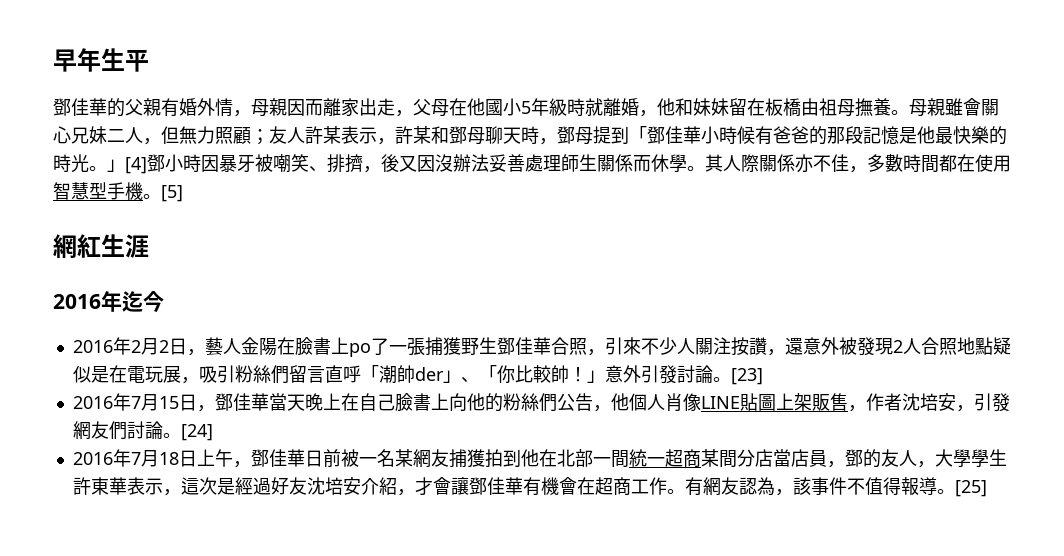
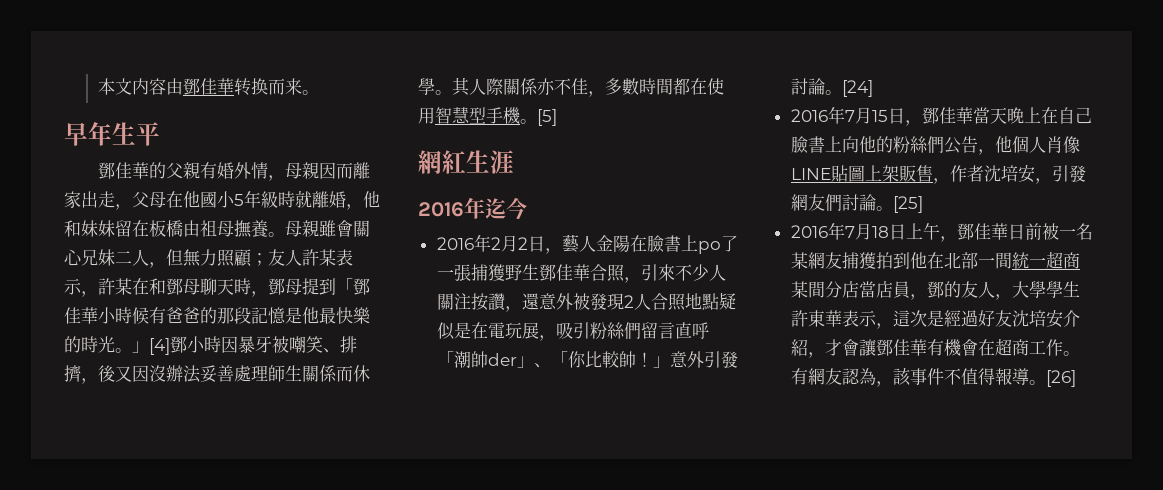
+ 本文内容由鄧佳華转换而来。
- 母親雖會關心兄妹二人，但無力照顧；友人許某表示，許某和鄧母聊天時，鄧母提到「鄧佳華小時候有爸爸的那段記憶是他最快樂的時光。」[4]鄧小時因暴牙被嘲笑、排擠，後又因沒辦法妥善處理師生關係而休學。
+ 母親雖會關心兄妹二人，但無力照顧；友人許某表示，許某在和鄧母聊天時，鄧母提到「鄧佳華小時候有爸爸的那段記憶是他最快樂的時光。」[4]鄧小時因暴牙被嘲笑、排擠，後又因沒辦法妥善處理師生關係而休學。
- [23]
+ [24]
- [24]
+ [25]
- [25]
+ [26]

